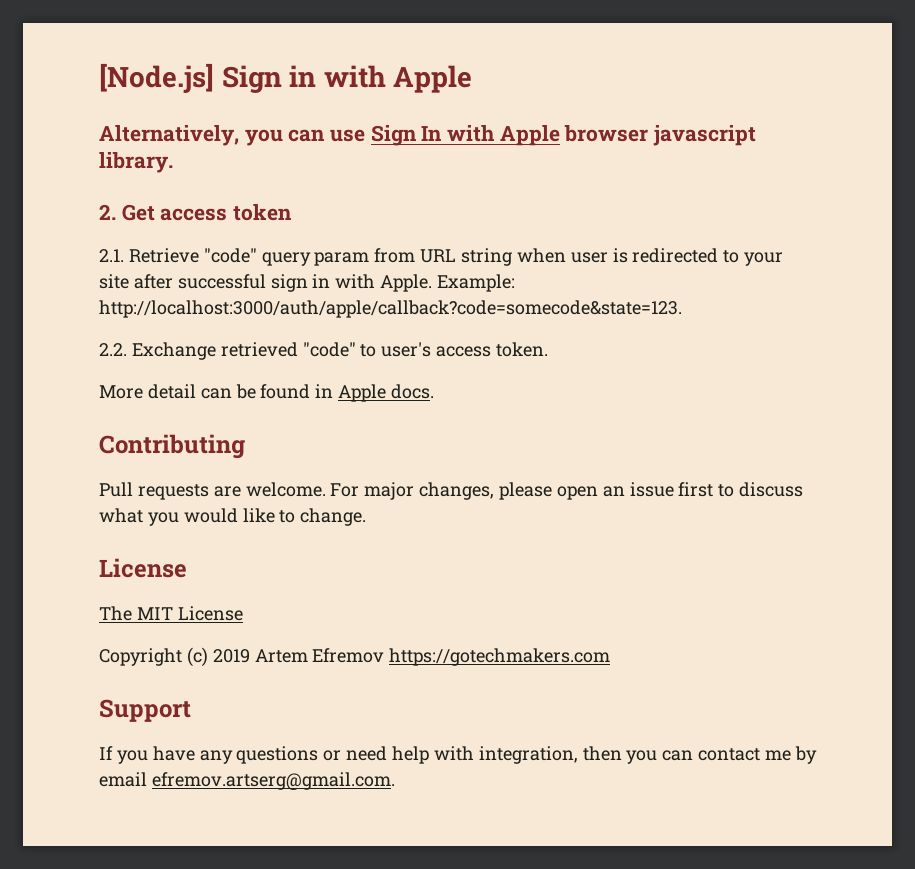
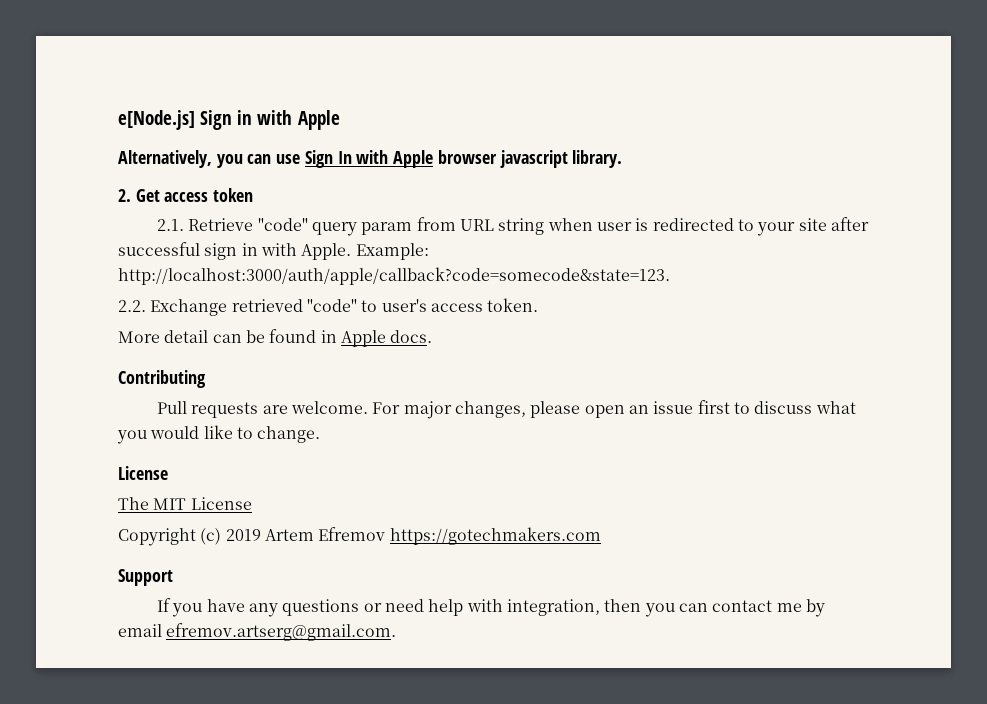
- [Node.js] Sign in with Apple
+ e[Node.js] Sign in with Apple

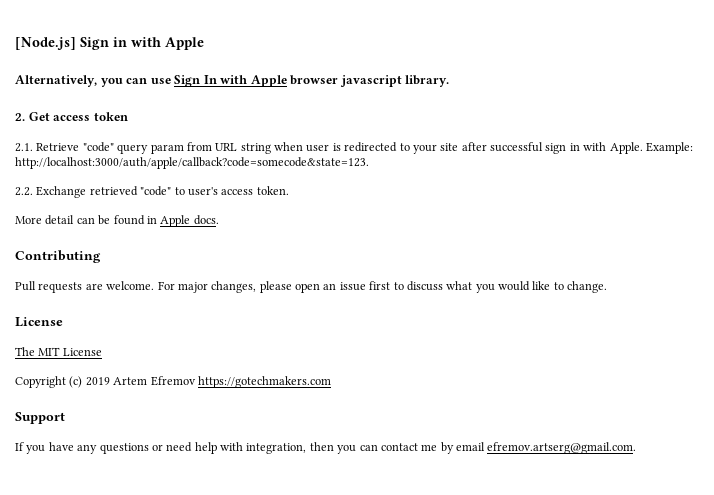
- e[Node.js] Sign in with Apple
+ [Node.js] Sign in with Apple

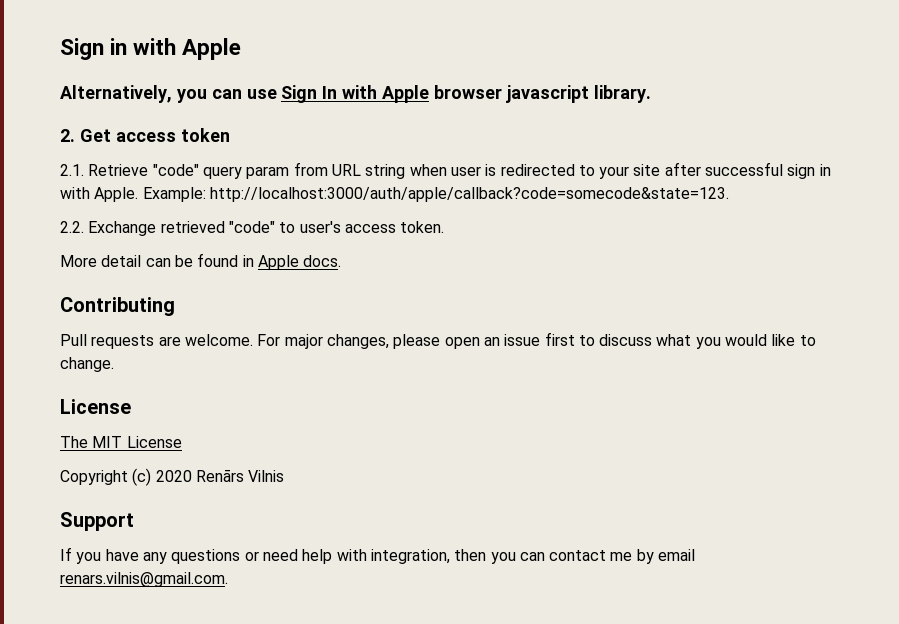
- [Node.js] Sign in with Apple
+ Sign in with Apple
- Copyright (c) 2019 Artem Efremov https://gotechmakers.com
+ Copyright (c) 2020 Renārs Vilnis
- If you have any questions or need help with integration, then you can contact me by email efremov.artserg@gmail.com.
+ If you have any questions or need help with integration, then you can contact me by email renars.vilnis@gmail.com.

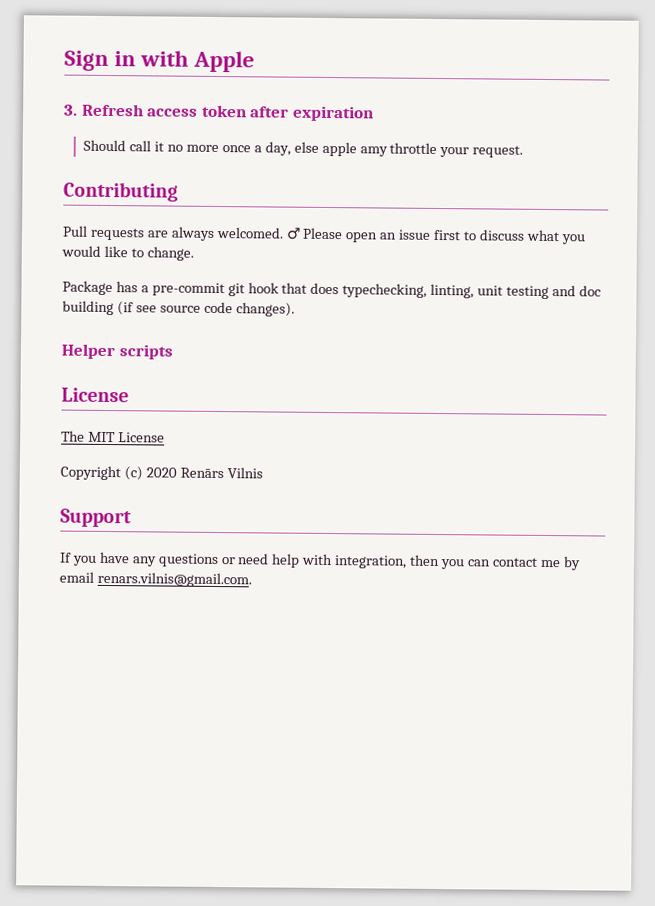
- Alternatively, you can use Sign In with Apple browser javascript library.
- 2. Get access token
- 2.1. Retrieve "code" query param from URL string when user is redirected to your site after successful sign in with Apple. Example: http://localhost:3000/auth/apple/callback?code=somecode&state=123.
- 2.2. Exchange retrieved "code" to user's access token.
- More detail can be found in Apple docs.
+ 3. Refresh access token after expiration
+ Should call it no more once a day, else apple amy throttle your request.
- Pull requests are welcome. For major changes, please open an issue first to discuss what you would like to change.
+ Pull requests are always welcomed. ♂ Please open an issue first to discuss what you would like to change.
+ Package has a pre-commit git hook that does typechecking, linting, unit testing and doc building (if see source code changes).
+ Helper scripts

